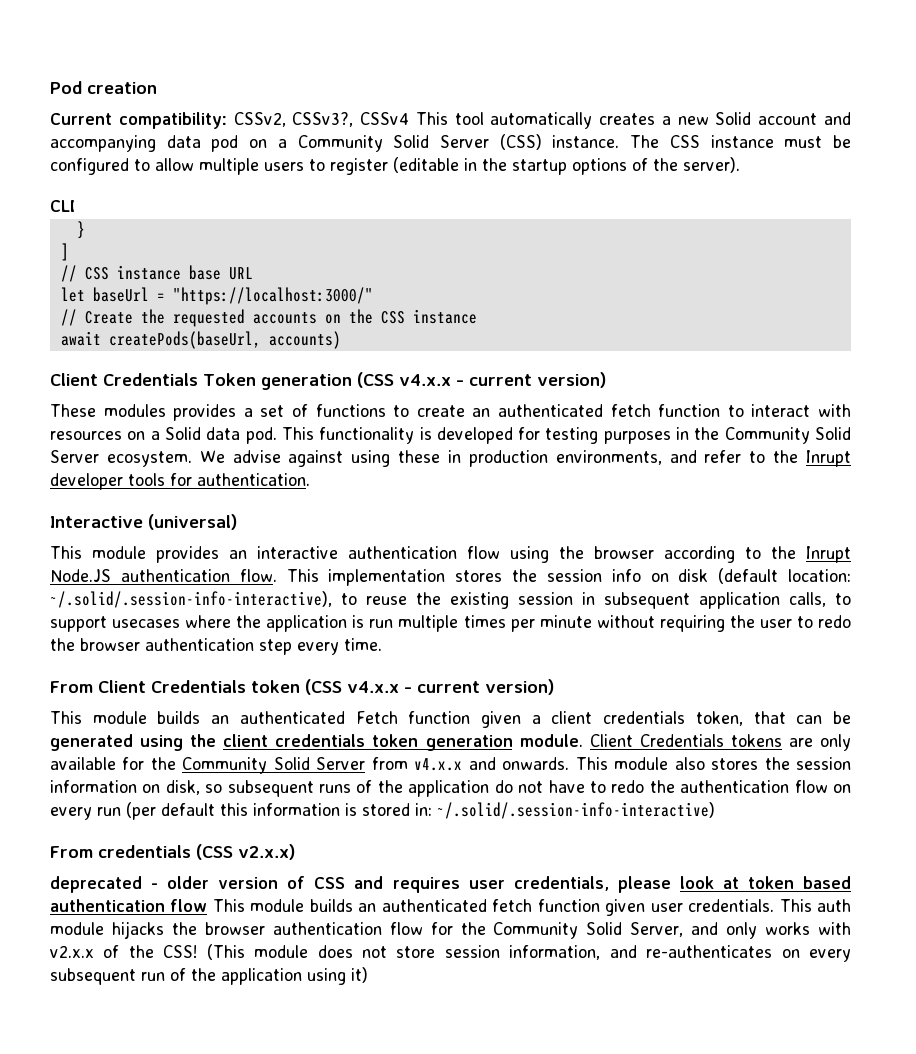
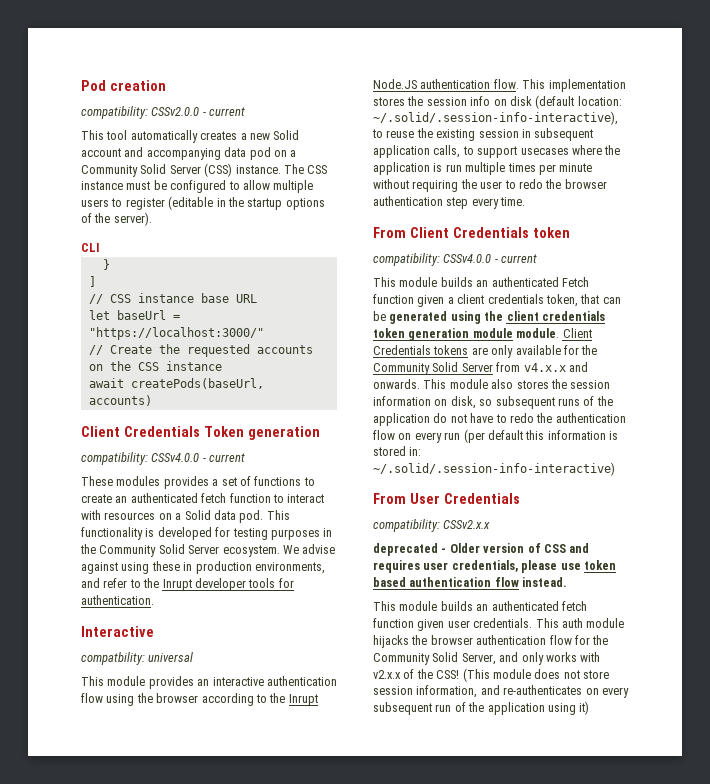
- Current compatibility: CSSv2, CSSv3?, CSSv4 This tool automatically creates a new Solid account and accompanying data pod on a Community Solid Server (CSS) instance.
+ compatibility: CSSv2.0.0 - current
+ This tool automatically creates a new Solid account and accompanying data pod on a Community Solid Server (CSS) instance.
- Client Credentials Token generation (CSS v4.x.x - current version)
+ Client Credentials Token generation
+ compatibility: CSSv4.0.0 - current
- Interactive (universal)
+ Interactive
+ compatbility: universal
- From Client Credentials token (CSS v4.x.x - current version)
+ From Client Credentials token
+ compatibility: CSSv4.0.0 - current
- This module builds an authenticated Fetch function given a client credentials token, that can be generated using the client credentials token generation module.
+ This module builds an authenticated Fetch function given a client credentials token, that can be generated using the client credentials token generation module module.
- From credentials (CSS v2.x.x)
+ From User Credentials
+ compatibility: CSSv2.x.x
- deprecated - older version of CSS and requires user credentials, please look at token based authentication flow This module builds an authenticated fetch function given user credentials.
+ deprecated - Older version of CSS and requires user credentials, please use token based authentication flow instead.
+ This module builds an authenticated fetch function given user credentials.

